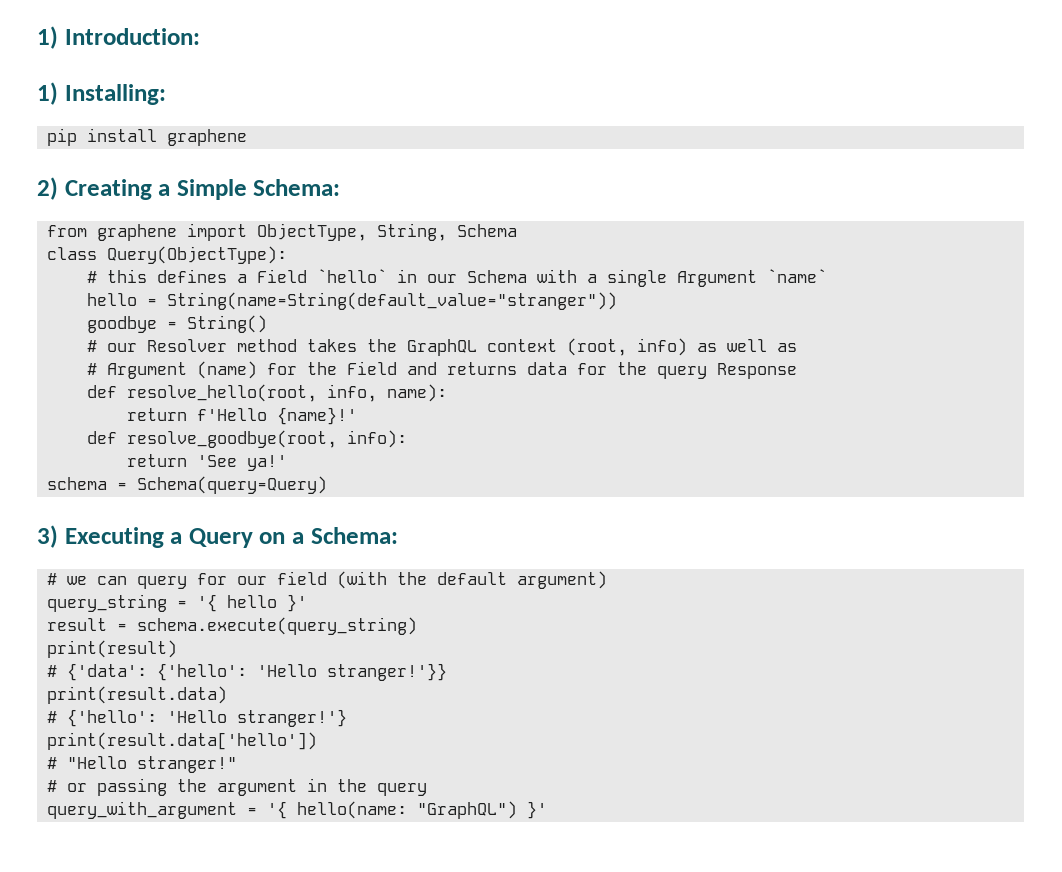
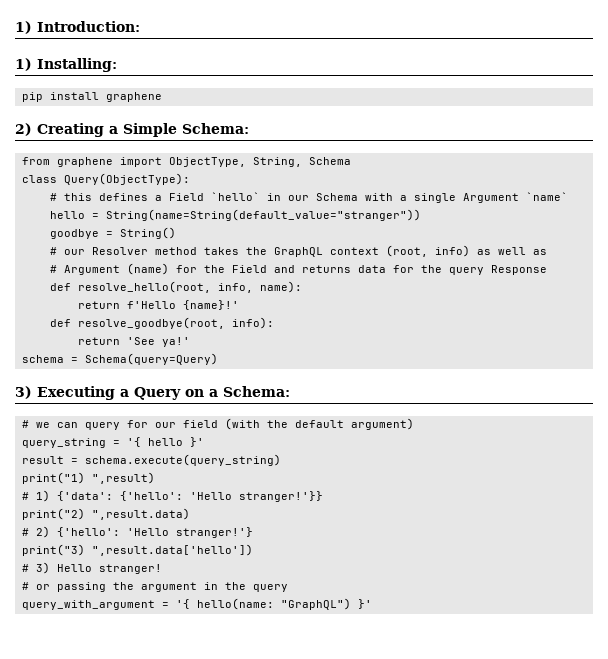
- print(result)
- # {'data': {'hello': 'Hello stranger!'}}
+ print("1) ",result)
+ # 1) {'data': {'hello': 'Hello stranger!'}}
- print(result.data)
- # {'hello': 'Hello stranger!'}
+ print("2) ",result.data)
+ # 2) {'hello': 'Hello stranger!'}
- print(result.data['hello'])
- # "Hello stranger!"
+ print("3) ",result.data['hello'])
+ # 3) Hello stranger!

